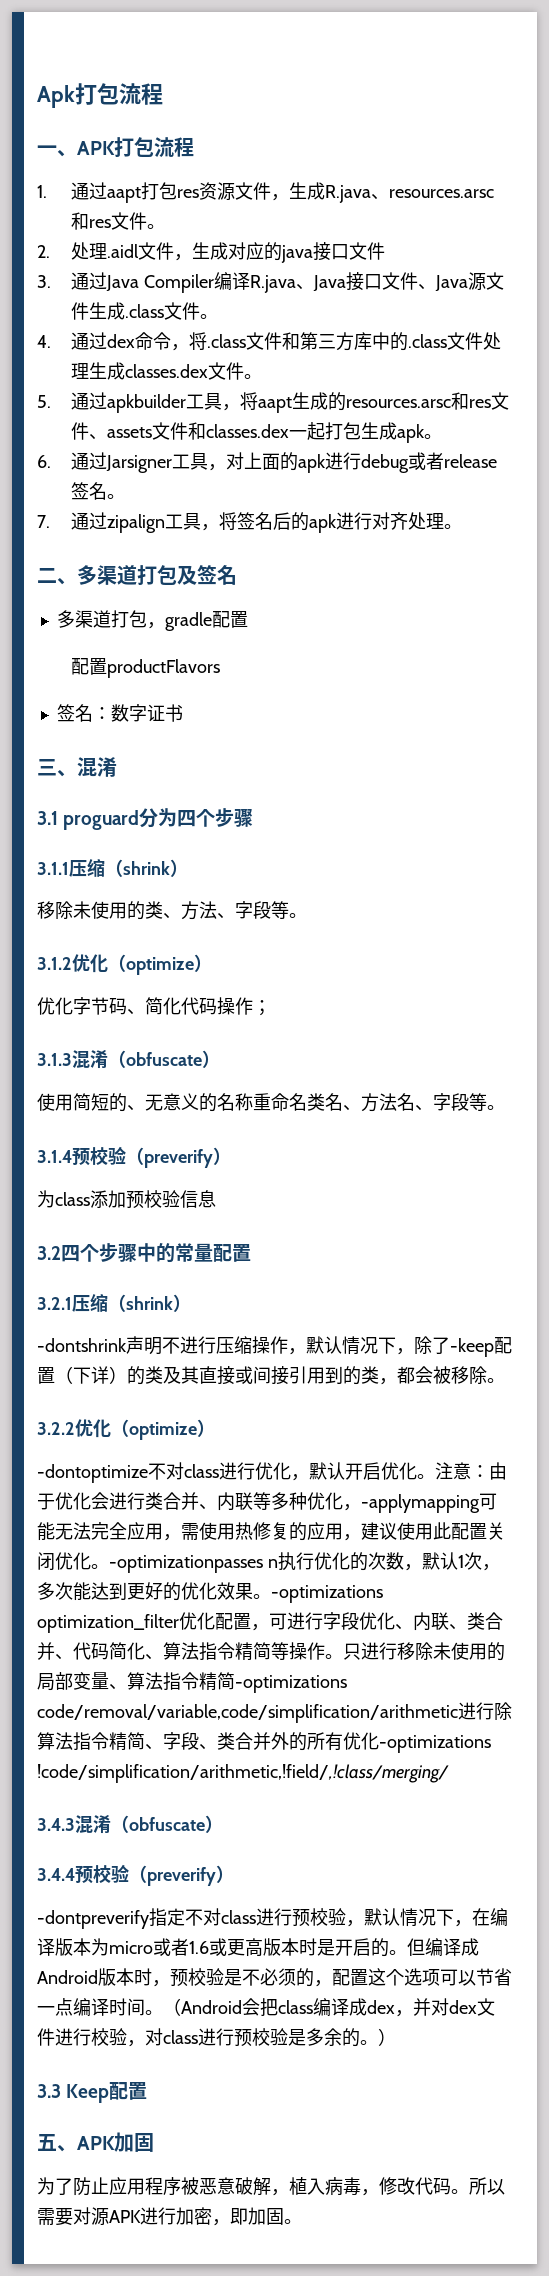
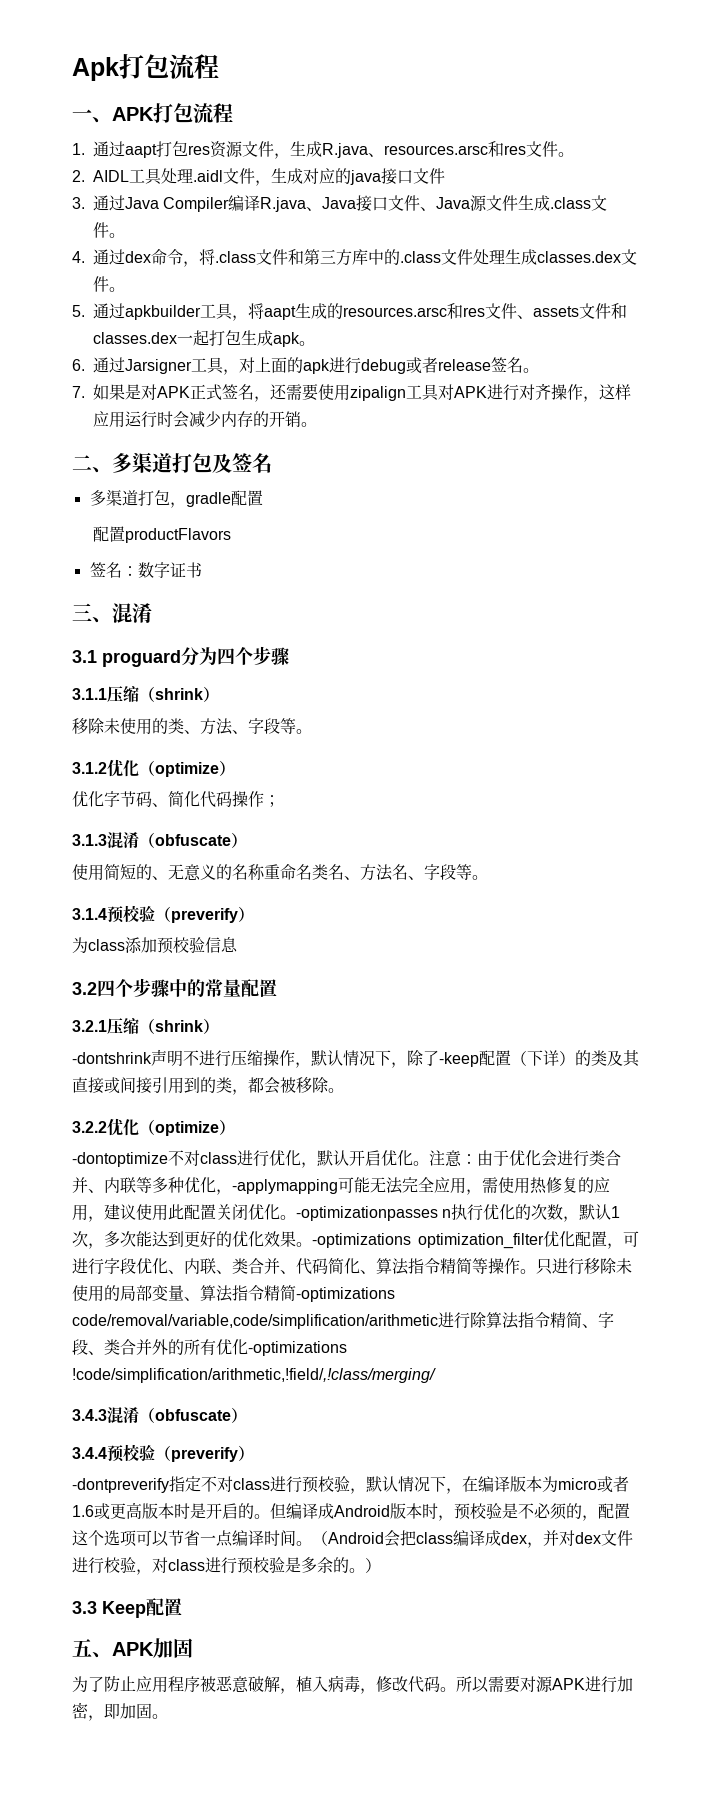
- 2.处理.aidl文件，生成对应的java接口文件
+ 2. AIDL工具处理.aidl文件，生成对应的java接口文件
- 7.通过zipalign工具，将签名后的apk进行对齐处理。
+ 7.如果是对APK正式签名，还需要使用zipalign工具对APK进行对齐操作，这样应用运行时会减少内存的开销。

